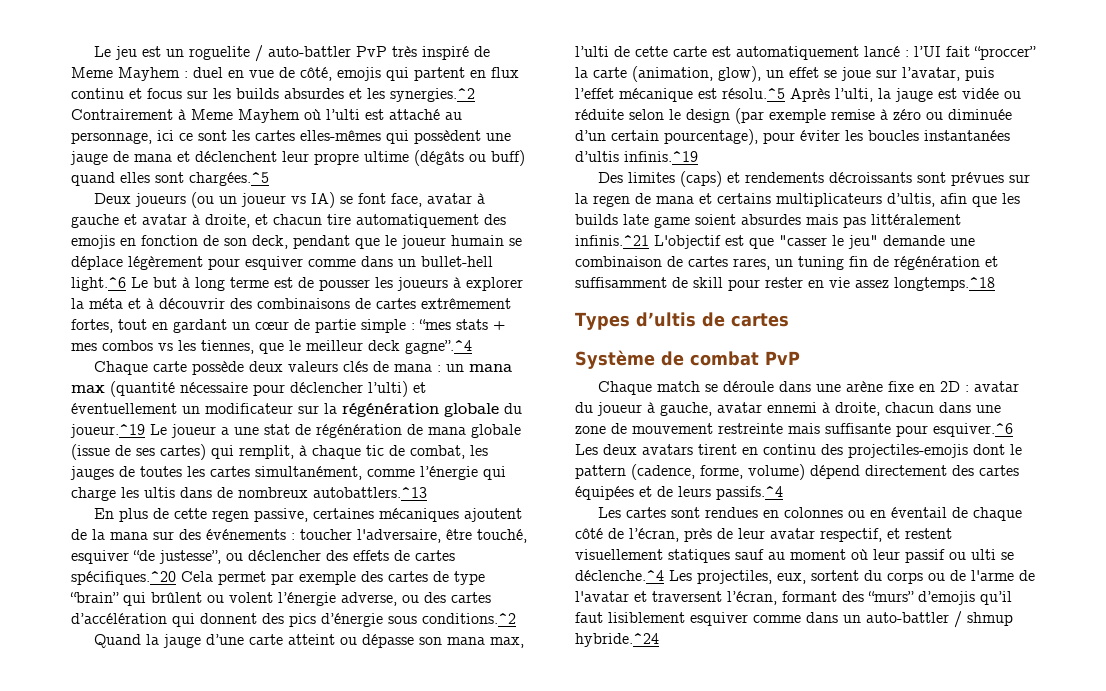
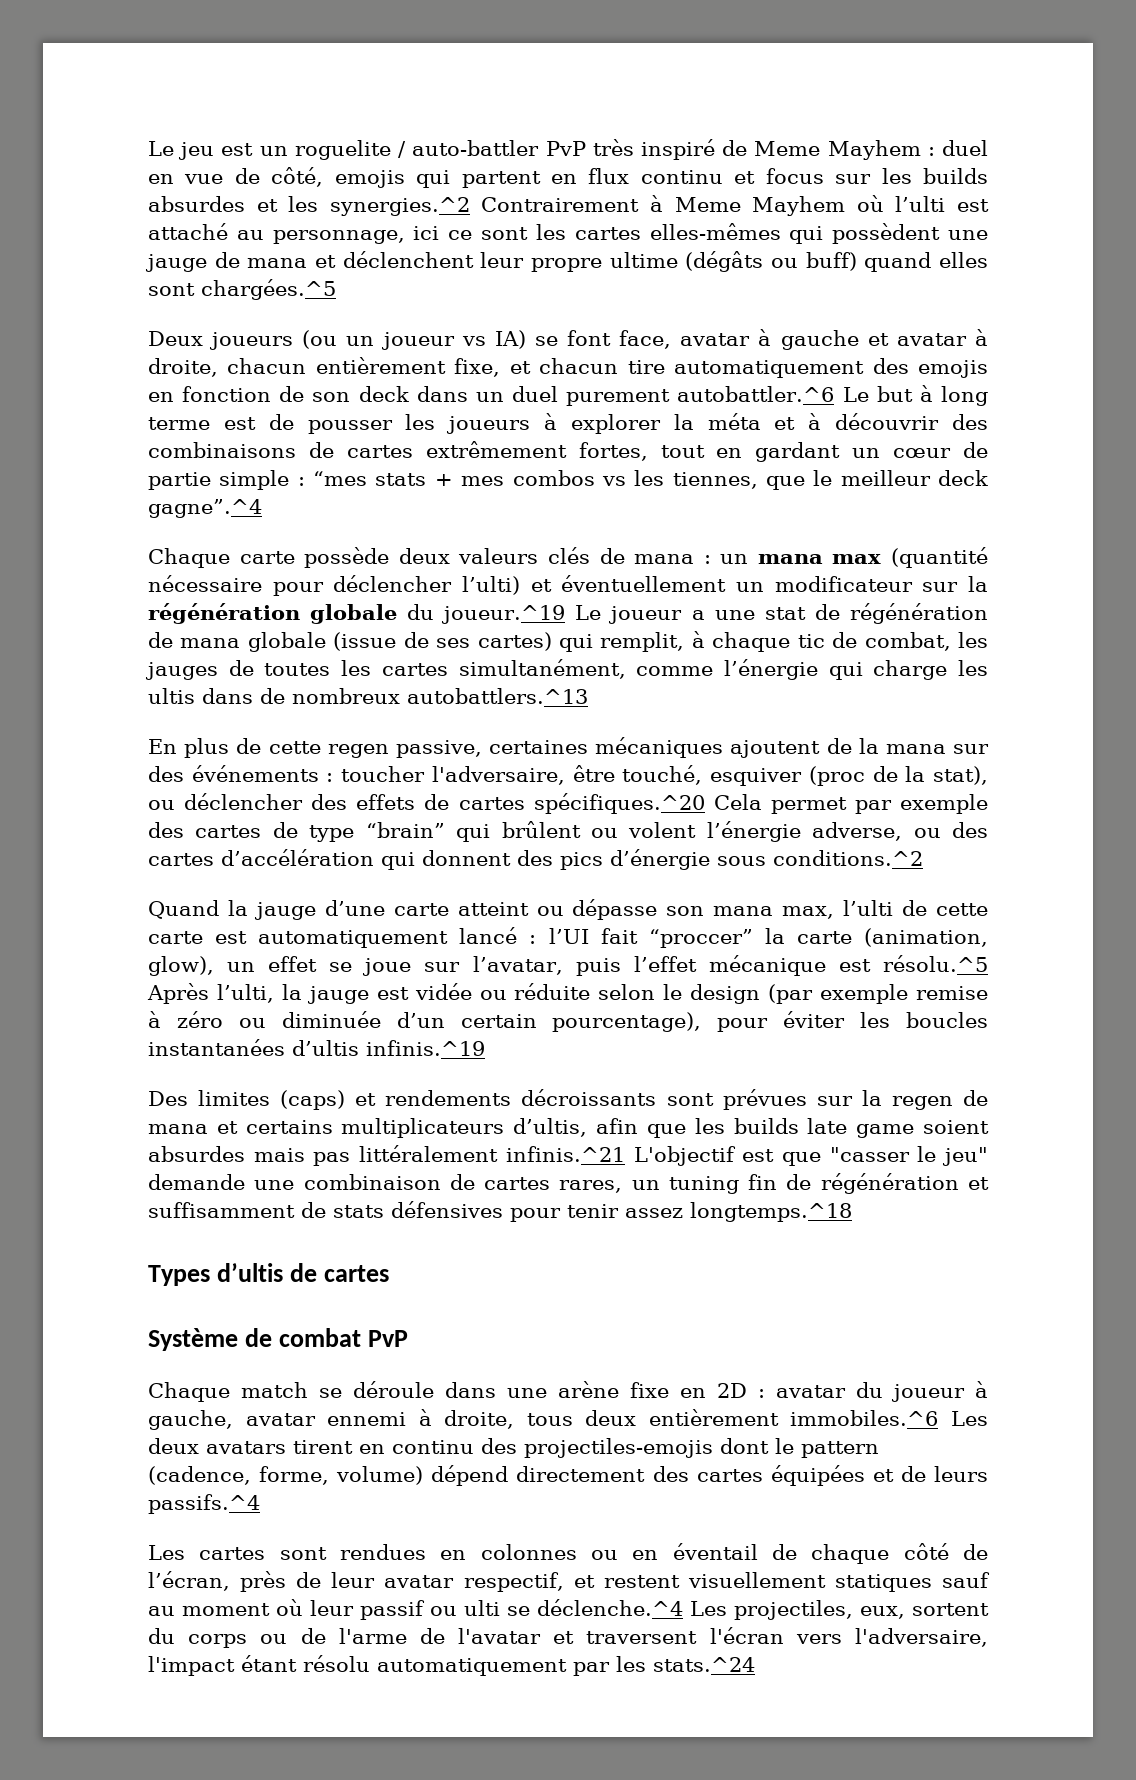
- Deux joueurs (ou un joueur vs IA) se font face, avatar à gauche et avatar à droite, et chacun tire automatiquement des emojis en fonction de son deck, pendant que le joueur humain se déplace légèrement pour esquiver comme dans un bullet‑hell light.^6 Le but à long terme est de pousser les joueurs à explorer la méta et à découvrir des combinaisons de cartes extrêmement fortes, tout en gardant un cœur de partie simple :
+ Deux joueurs (ou un joueur vs IA) se font face, avatar à gauche et avatar à droite, chacun entièrement fixe, et chacun tire automatiquement des emojis en fonction de son deck dans un duel purement autobattler.^6 Le but à long terme est de pousser les joueurs à explorer la méta et à découvrir des combinaisons de cartes extrêmement fortes, tout en gardant un cœur de partie simple :
- En plus de cette regen passive, certaines mécaniques ajoutent de la mana sur des événements : toucher l'adversaire, être touché, esquiver “de justesse”, ou déclencher des effets de cartes spécifiques.^20 Cela permet par exemple des cartes de type “brain” qui brûlent ou volent l’énergie adverse, ou des cartes d’accélération qui donnent des pics d’énergie sous conditions.^2
+ En plus de cette regen passive, certaines mécaniques ajoutent de la mana sur des événements : toucher l'adversaire, être touché, esquiver (proc de la stat), ou déclencher des effets de cartes spécifiques.^20 Cela permet par exemple des cartes de type “brain” qui brûlent ou volent l’énergie adverse, ou des cartes d’accélération qui donnent des pics d’énergie sous conditions.^2
- Des limites (caps) et rendements décroissants sont prévues sur la regen de mana et certains multiplicateurs d’ultis, afin que les builds late game soient absurdes mais pas littéralement infinis.^21 L'objectif est que "casser le jeu" demande une combinaison de cartes rares, un tuning fin de régénération et suffisamment de skill pour rester en vie assez longtemps.^18
+ Des limites (caps) et rendements décroissants sont prévues sur la regen de mana et certains multiplicateurs d’ultis, afin que les builds late game soient absurdes mais pas littéralement infinis.^21 L'objectif est que "casser le jeu" demande une combinaison de cartes rares, un tuning fin de régénération et suffisamment de stats défensives pour tenir assez longtemps.^18
- Chaque match se déroule dans une arène fixe en 2D : avatar du joueur à gauche, avatar ennemi à droite, chacun dans une zone de mouvement restreinte mais suffisante pour esquiver.^6 Les deux avatars tirent en continu des projectiles‑emojis dont le pattern (cadence, forme, volume) dépend directement des cartes équipées et de leurs passifs.^4
+ Chaque match se déroule dans une arène fixe en 2D : avatar du joueur à gauche, avatar ennemi à droite, tous deux entièrement immobiles.^6 Les deux avatars tirent en continu des projectiles‑emojis dont le pattern (cadence, forme, volume) dépend directement des cartes équipées et de leurs passifs.^4
- Les cartes sont rendues en colonnes ou en éventail de chaque côté de l’écran, près de leur avatar respectif, et restent visuellement statiques sauf au moment où leur passif ou ulti se déclenche.^4 Les projectiles, eux, sortent du corps ou de l'arme de l'avatar et traversent l’écran, formant des “murs” d’emojis qu’il faut lisiblement esquiver comme dans un auto‑battler / shmup hybride.^24
+ Les cartes sont rendues en colonnes ou en éventail de chaque côté de l’écran, près de leur avatar respectif, et restent visuellement statiques sauf au moment où leur passif ou ulti se déclenche.^4 Les projectiles, eux, sortent du corps ou de l'arme de l'avatar et traversent l'écran vers l'adversaire, l'impact étant résolu automatiquement par les stats.^24

